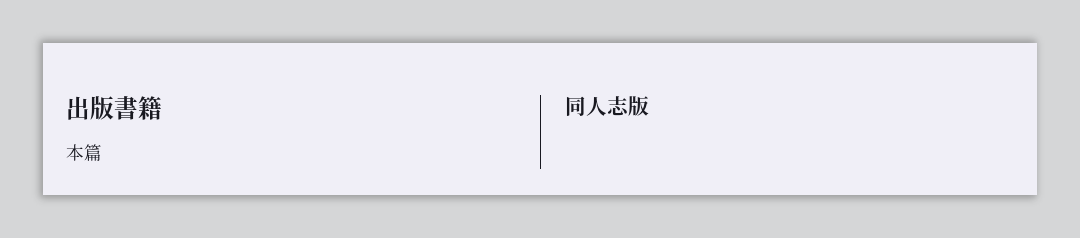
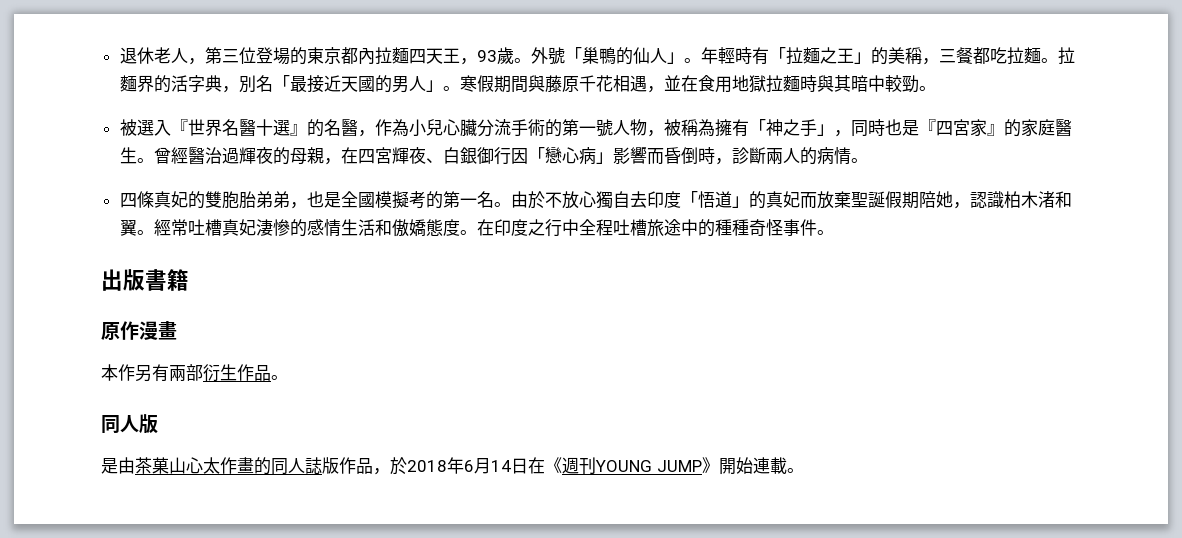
+ 退休老人，第三位登場的東京都內拉麵四天王，93歲。外號「巢鴨的仙人」。年輕時有「拉麵之王」的美稱，三餐都吃拉麵。拉麵界的活字典，別名「最接近天國的男人」。寒假期間與藤原千花相遇，並在食用地獄拉麵時與其暗中較勁。
+ 被選入『世界名醫十選』的名醫，作為小兒心臟分流手術的第一號人物，被稱為擁有「神之手」，同時也是『四宮家』的家庭醫生。曾經醫治過輝夜的母親，在四宮輝夜、白銀御行因「戀心病」影響而昏倒時，診斷兩人的病情。
+ 四條真妃的雙胞胎弟弟，也是全國模擬考的第一名。由於不放心獨自去印度「悟道」的真妃而放棄聖誕假期陪她，認識柏木渚和翼。經常吐槽真妃淒慘的感情生活和傲嬌態度。在印度之行中全程吐槽旅途中的種種奇怪事件。
+ 原作漫畫
- 本篇
- 同人志版
+ 本作另有兩部衍生作品。
+ 同人版
+ 是由茶菓山心太作畫的同人誌版作品，於2018年6月14日在《週刊YOUNG JUMP》開始連載。

